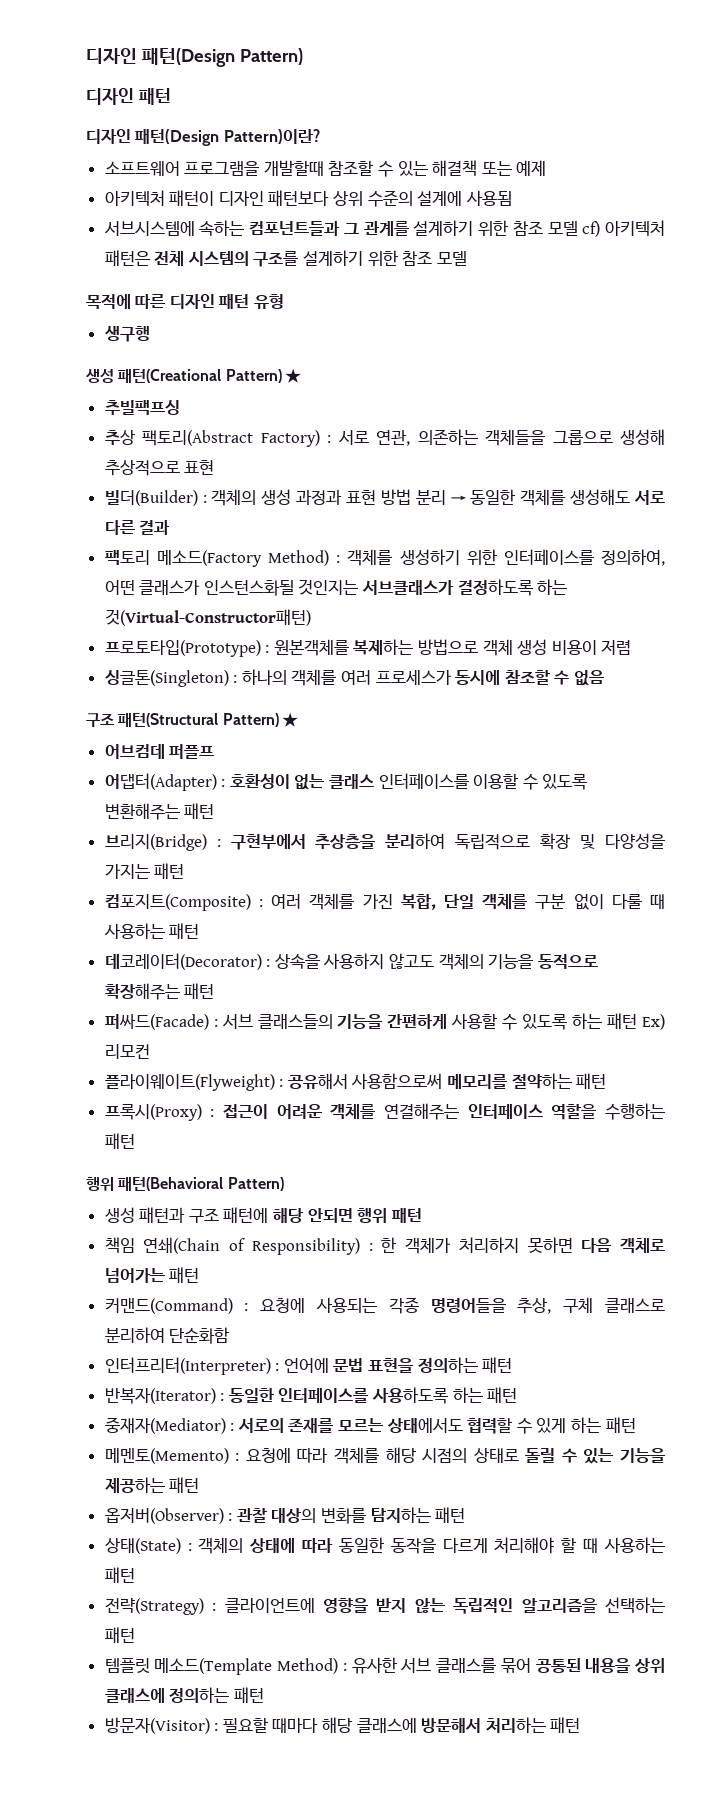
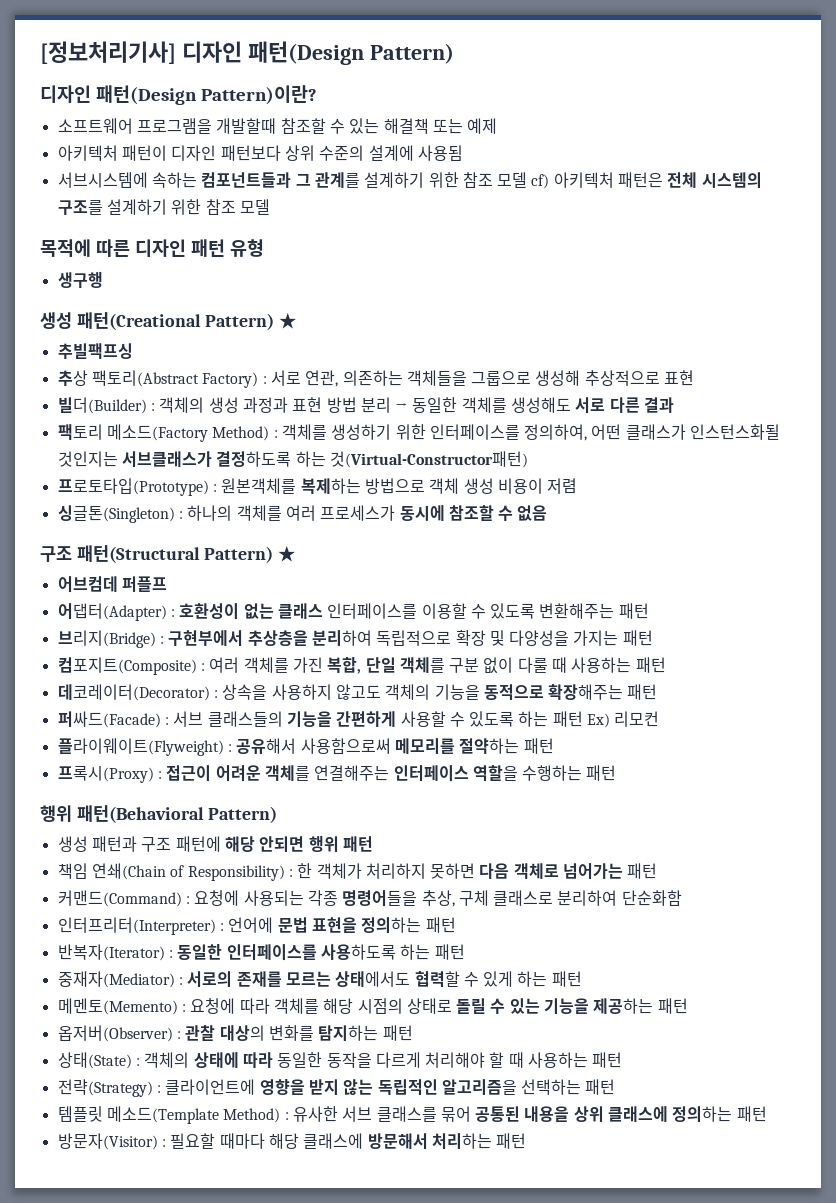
- 디자인 패턴(Design Pattern)
- 디자인 패턴
+ [정보처리기사] 디자인 패턴(Design Pattern)

